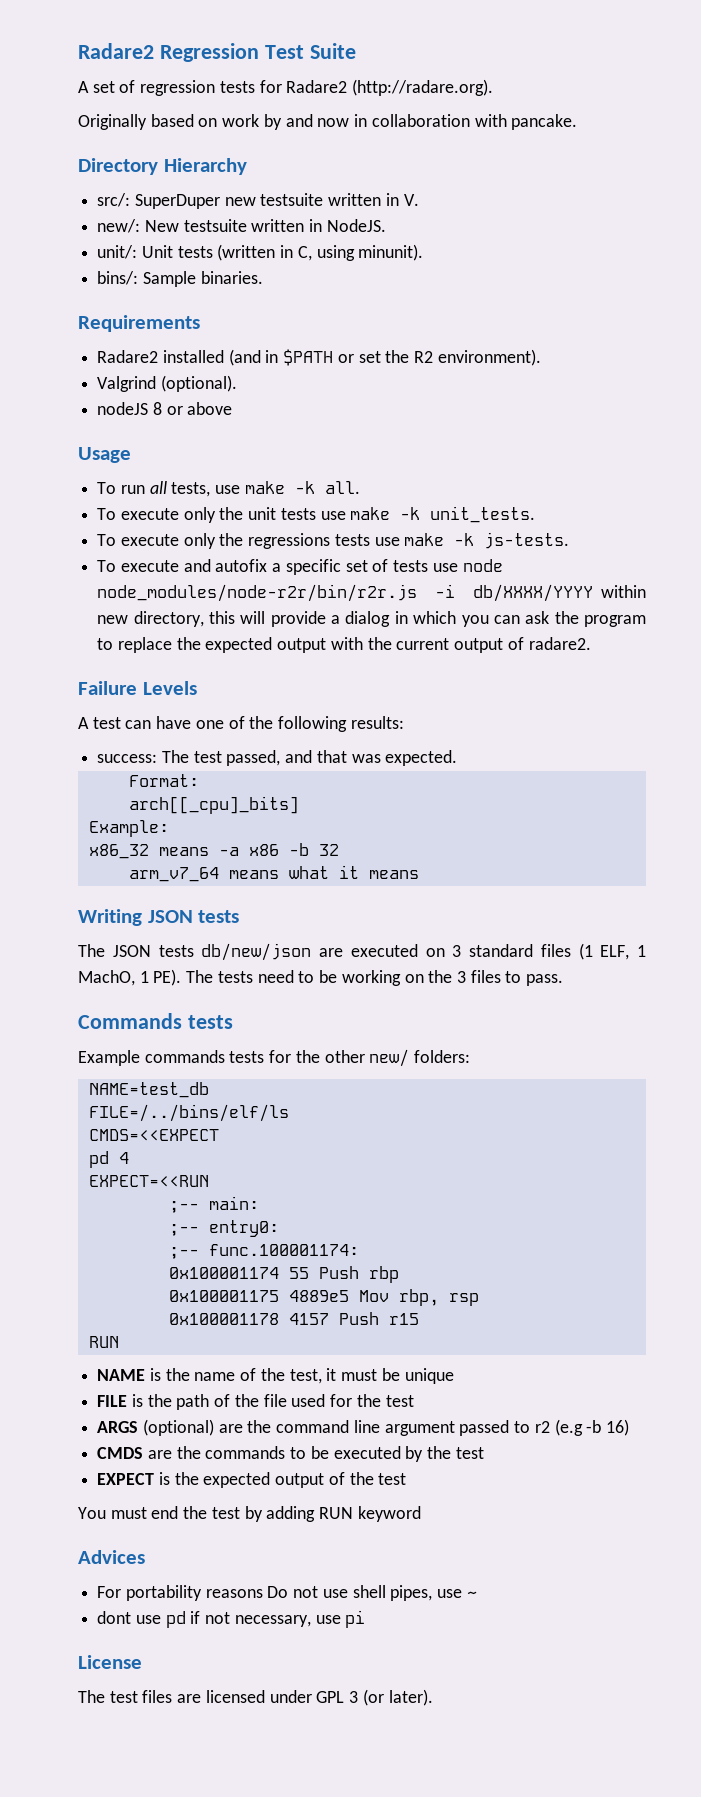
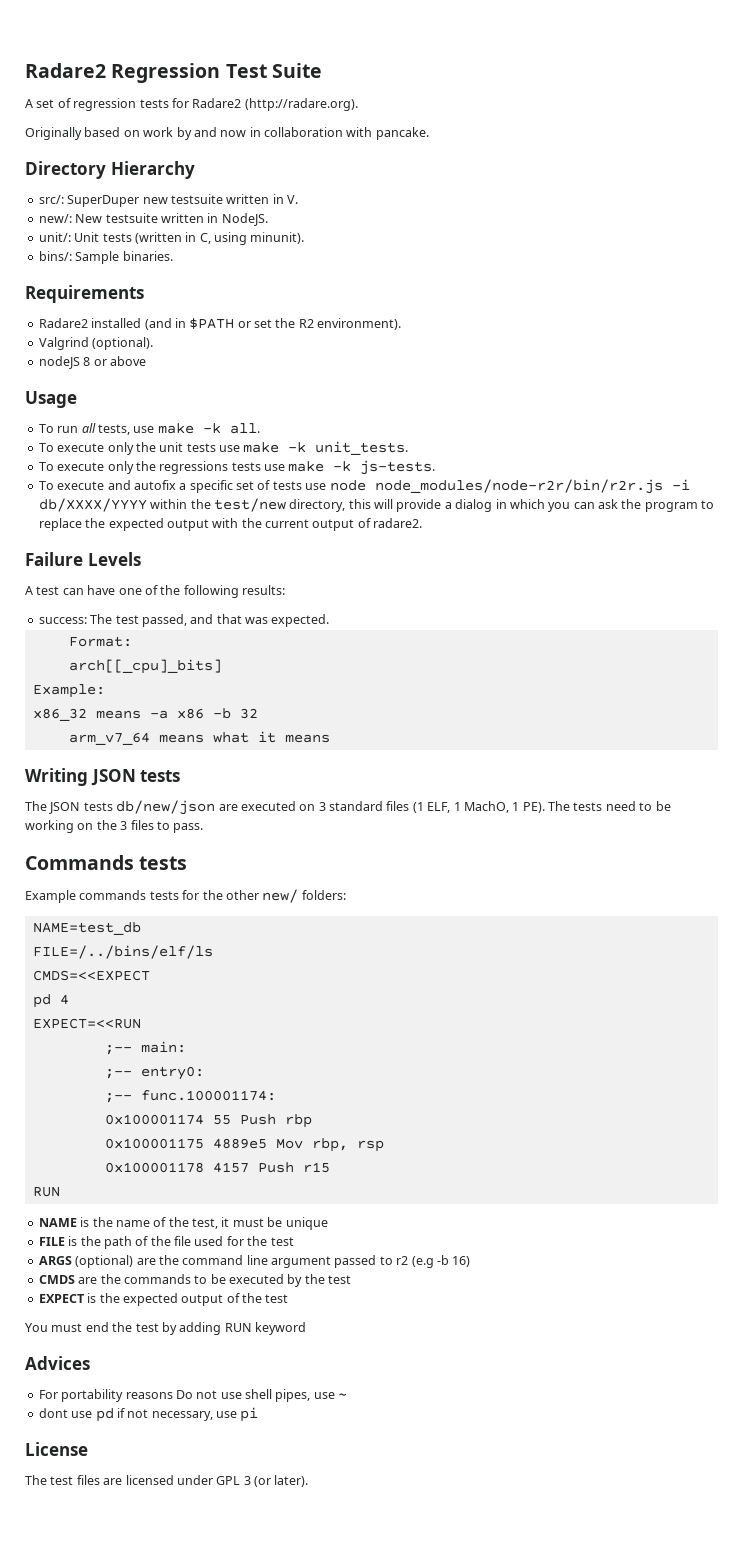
- To execute and autofix a specific set of tests use node node_modules/node-r2r/bin/r2r.js -i db/XXXX/YYYY within new directory, this will provide a dialog in which you can ask the program to replace the expected output with the current output of radare2.
+ To execute and autofix a specific set of tests use node node_modules/node-r2r/bin/r2r.js -i db/XXXX/YYYY within the test/new directory, this will provide a dialog in which you can ask the program to replace the expected output with the current output of radare2.

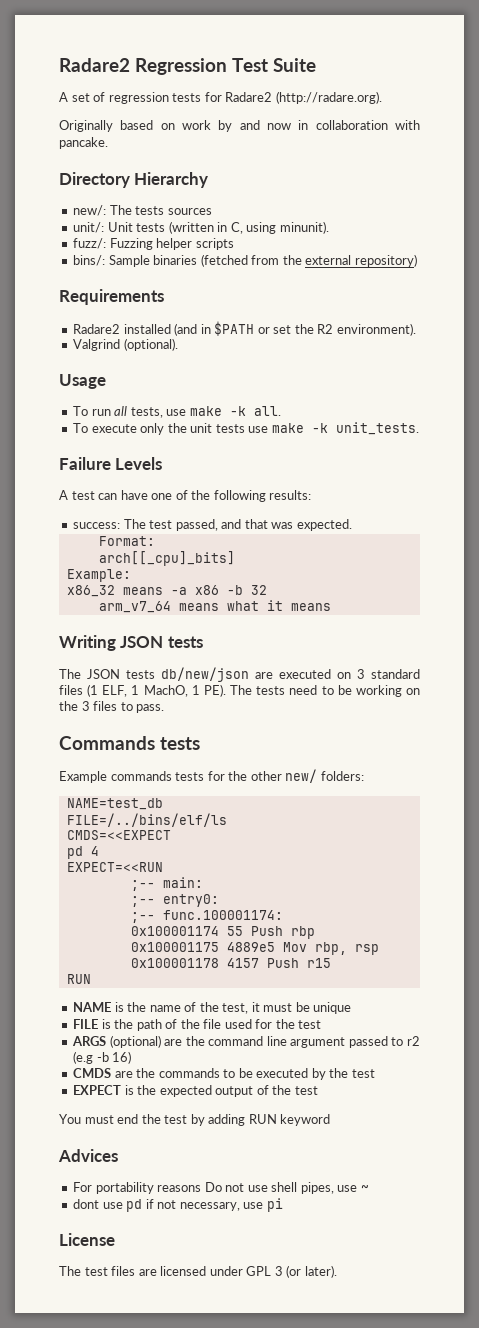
- src/: SuperDuper new testsuite written in V.
- new/: New testsuite written in NodeJS.
+ new/: The tests sources
- bins/: Sample binaries.
+ fuzz/: Fuzzing helper scripts
+ bins/: Sample binaries (fetched from the external repository)
- nodeJS 8 or above
- To execute only the regressions tests use make -k js-tests.
- To execute and autofix a specific set of tests use node node_modules/node-r2r/bin/r2r.js -i db/XXXX/YYYY within the test/new directory, this will provide a dialog in which you can ask the program to replace the expected output with the current output of radare2.

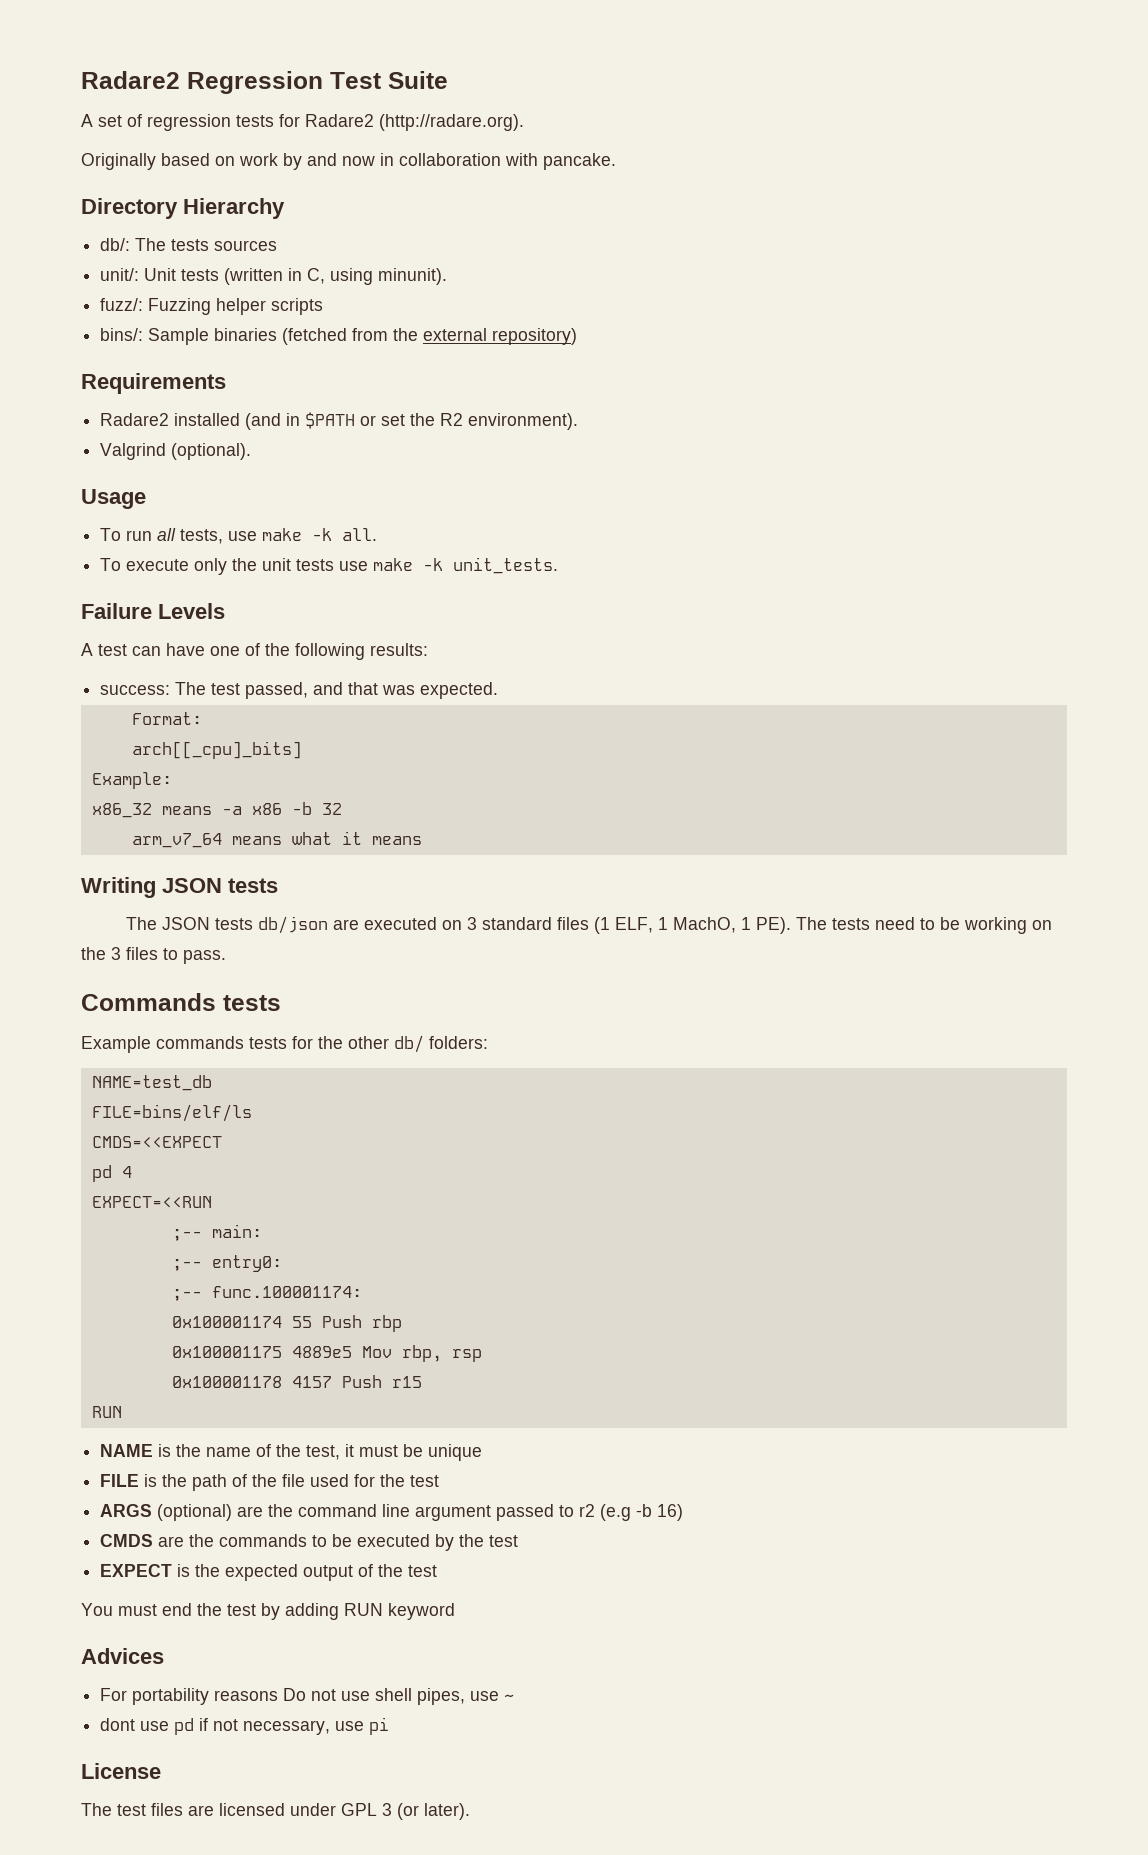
- new/: The tests sources
+ db/: The tests sources
- The JSON tests db/new/json are executed on 3 standard files (1 ELF, 1 MachO, 1 PE). The tests need to be working on the 3 files to pass.
+ The JSON tests db/json are executed on 3 standard files (1 ELF, 1 MachO, 1 PE). The tests need to be working on the 3 files to pass.
- Example commands tests for the other new/ folders:
+ Example commands tests for the other db/ folders:
- FILE=/../bins/elf/ls
+ FILE=bins/elf/ls

